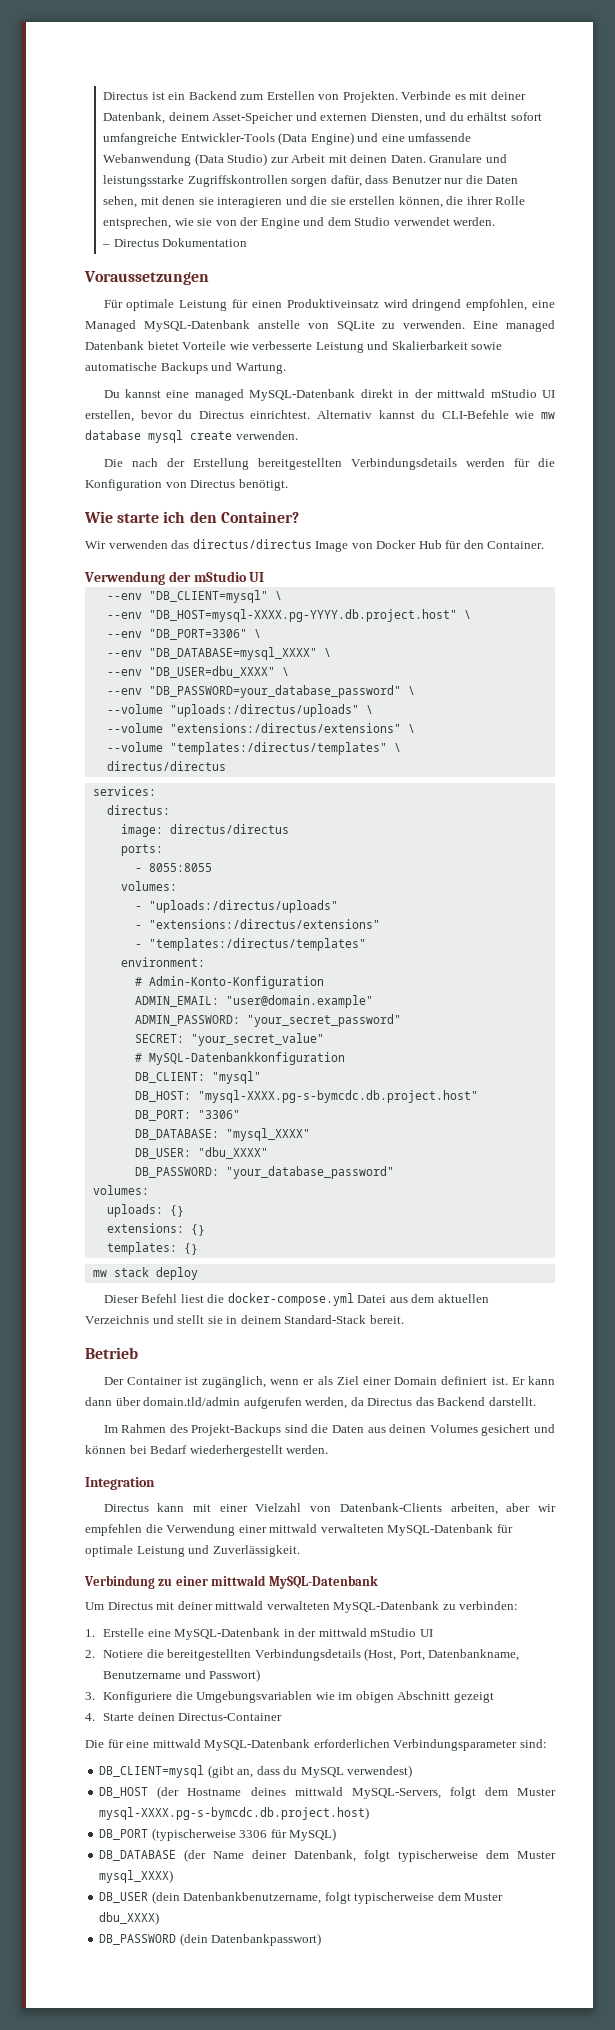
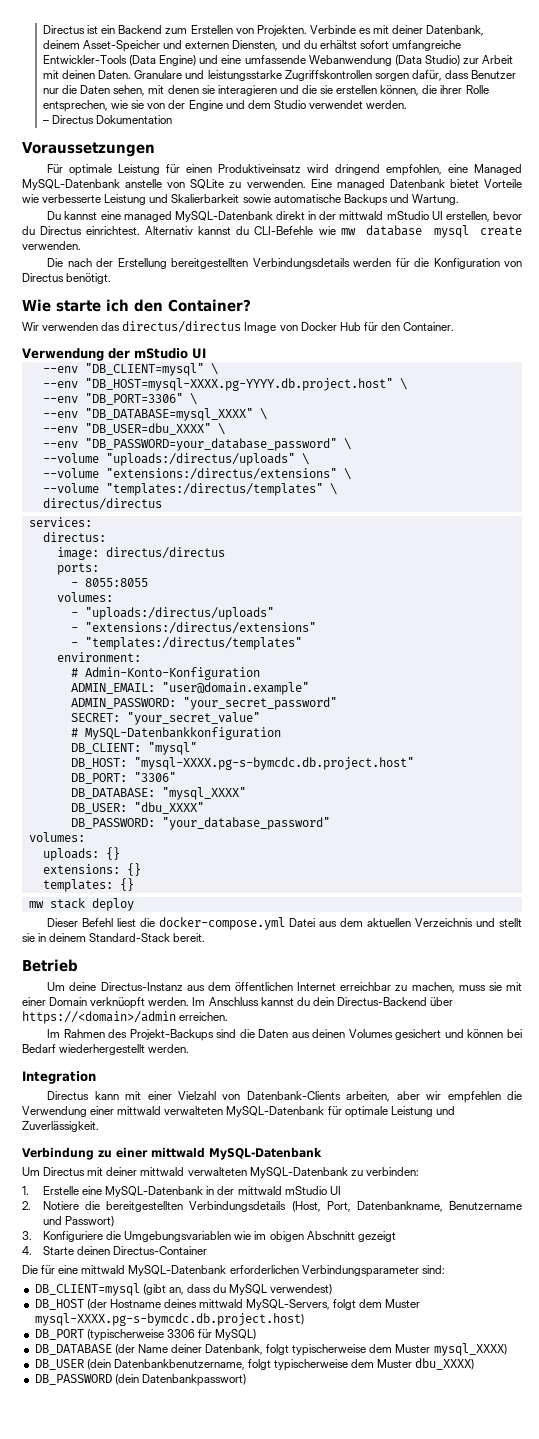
- Der Container ist zugänglich, wenn er als Ziel einer Domain definiert ist. Er kann dann über domain.tld/admin aufgerufen werden, da Directus das Backend darstellt.
+ Um deine Directus-Instanz aus dem öffentlichen Internet erreichbar zu machen, muss sie mit einer Domain verknüopft werden. Im Anschluss kannst du dein Directus-Backend über https://<domain>/admin erreichen.

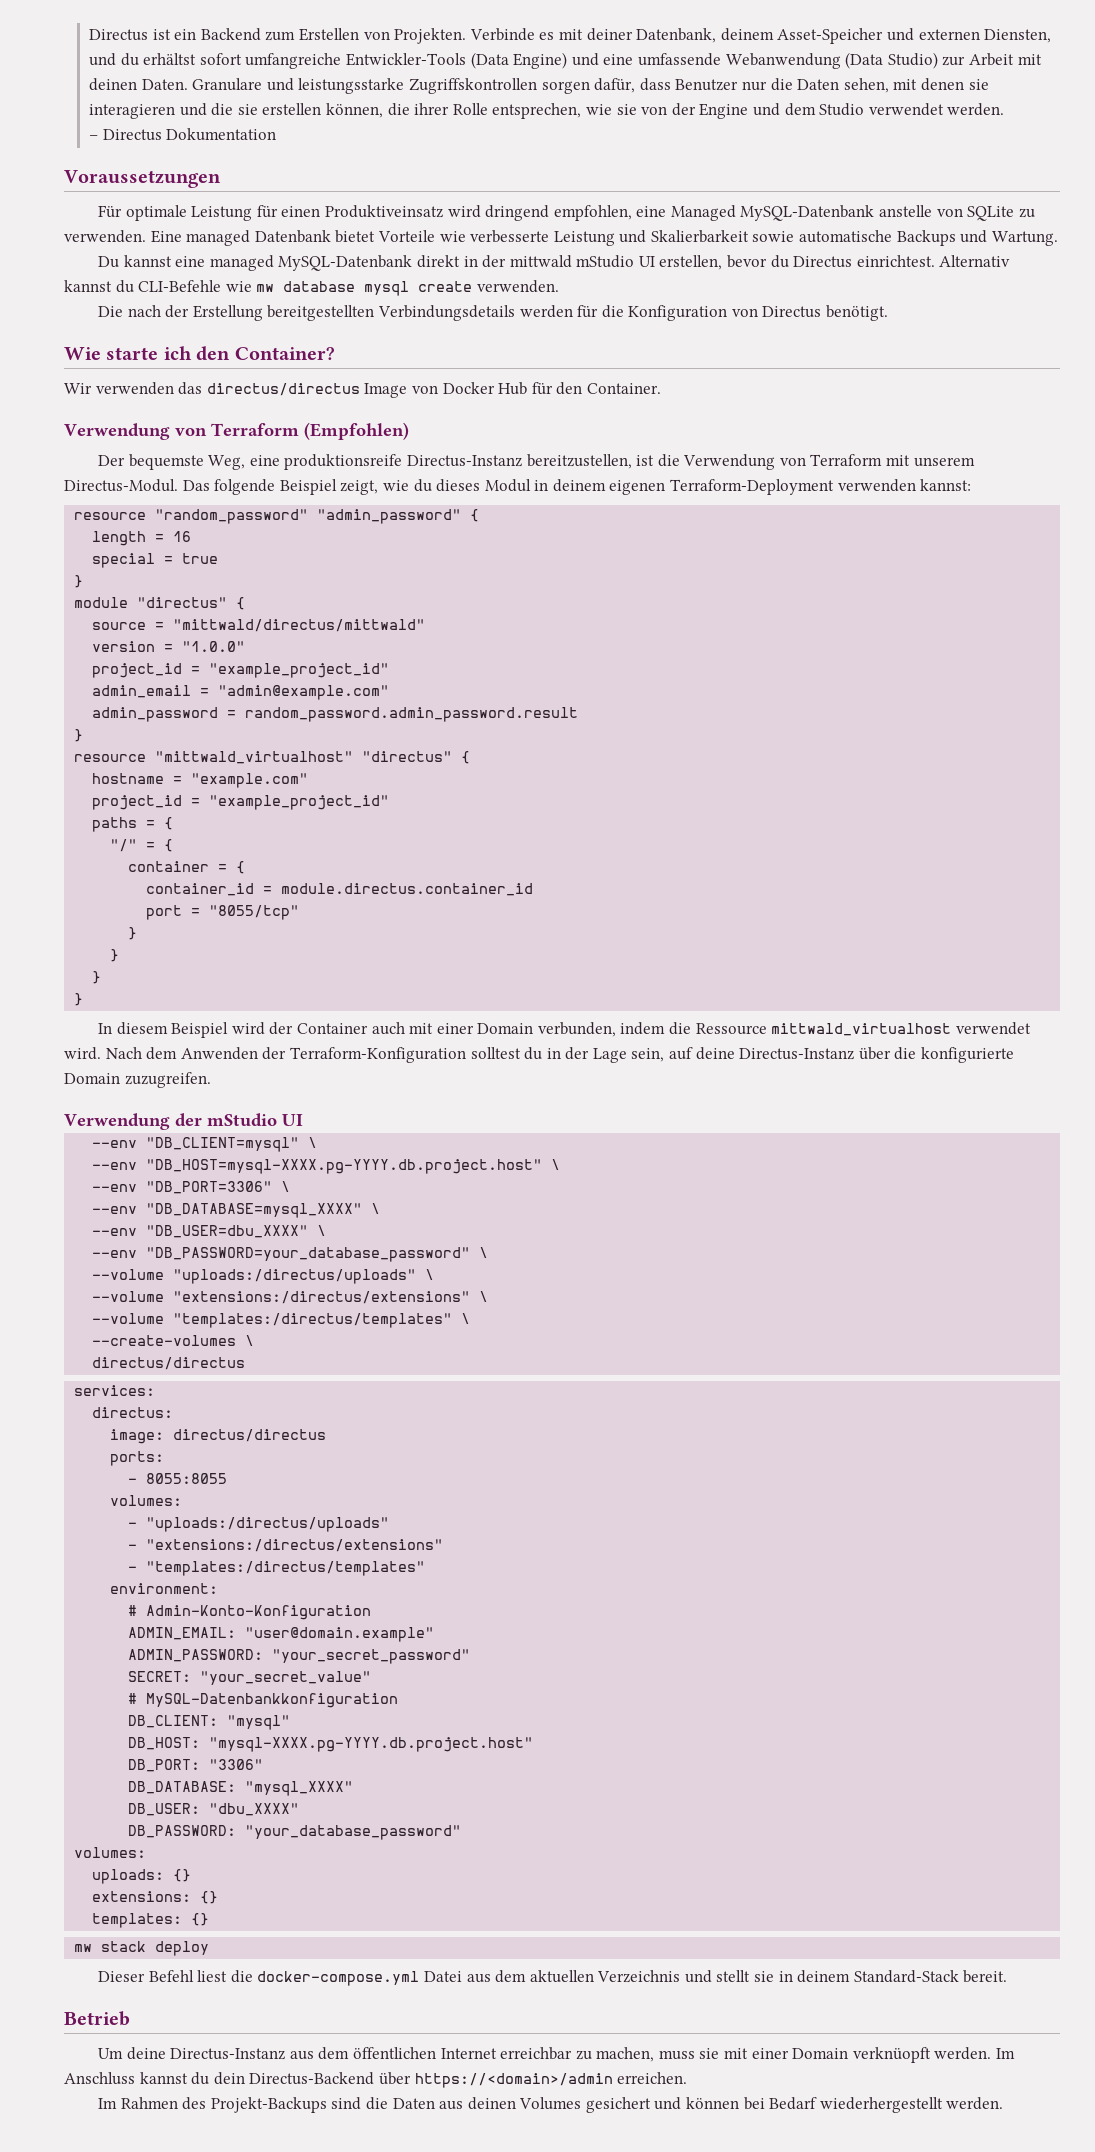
+ Verwendung von Terraform (Empfohlen)
+ Der bequemste Weg, eine produktionsreife Directus-Instanz bereitzustellen, ist die Verwendung von Terraform mit unserem Directus-Modul. Das folgende Beispiel zeigt, wie du dieses Modul in deinem eigenen Terraform-Deployment verwenden kannst:
+ resource "random_password" "admin_password" {
+ length = 16
+ special = true
+ }
+ module "directus" {
+ source = "mittwald/directus/mittwald"
+ version = "1.0.0"
+ project_id = "example_project_id"
+ admin_email = "admin@example.com"
+ admin_password = random_password.admin_password.result
+ }
+ resource "mittwald_virtualhost" "directus" {
+ hostname = "example.com"
+ project_id = "example_project_id"
+ paths = {
+ "/" = {
+ container = {
+ container_id = module.directus.container_id
+ port = "8055/tcp"
+ }
+ }
+ }
+ }
+ In diesem Beispiel wird der Container auch mit einer Domain verbunden, indem die Ressource mittwald_virtualhost verwendet wird. Nach dem Anwenden der Terraform-Konfiguration solltest du in der Lage sein, auf deine Directus-Instanz über die konfigurierte Domain zuzugreifen.
+ --create-volumes \
- DB_HOST: "mysql-XXXX.pg-s-bymcdc.db.project.host"
+ DB_HOST: "mysql-XXXX.pg-YYYY.db.project.host"
- Integration
- Directus kann mit einer Vielzahl von Datenbank-Clients arbeiten, aber wir empfehlen die Verwendung einer mittwald verwalteten MySQL-Datenbank für optimale Leistung und Zuverlässigkeit.
- Verbindung zu einer mittwald MySQL-Datenbank
- Um Directus mit deiner mittwald verwalteten MySQL-Datenbank zu verbinden:
- 1. Erstelle eine MySQL-Datenbank in der mittwald mStudio UI
- 2. Notiere die bereitgestellten Verbindungsdetails (Host, Port, Datenbankname, Benutzername und Passwort)
- 3. Konfiguriere die Umgebungsvariablen wie im obigen Abschnitt gezeigt
- 4. Starte deinen Directus-Container
- Die für eine mittwald MySQL-Datenbank erforderlichen Verbindungsparameter sind:
- DB_CLIENT=mysql (gibt an, dass du MySQL verwendest)
- DB_HOST (der Hostname deines mittwald MySQL-Servers, folgt dem Muster mysql-XXXX.pg-s-bymcdc.db.project.host)
- DB_PORT (typischerweise 3306 für MySQL)
- DB_DATABASE (der Name deiner Datenbank, folgt typischerweise dem Muster mysql_XXXX)
- DB_USER (dein Datenbankbenutzername, folgt typischerweise dem Muster dbu_XXXX)
- DB_PASSWORD (dein Datenbankpasswort)

